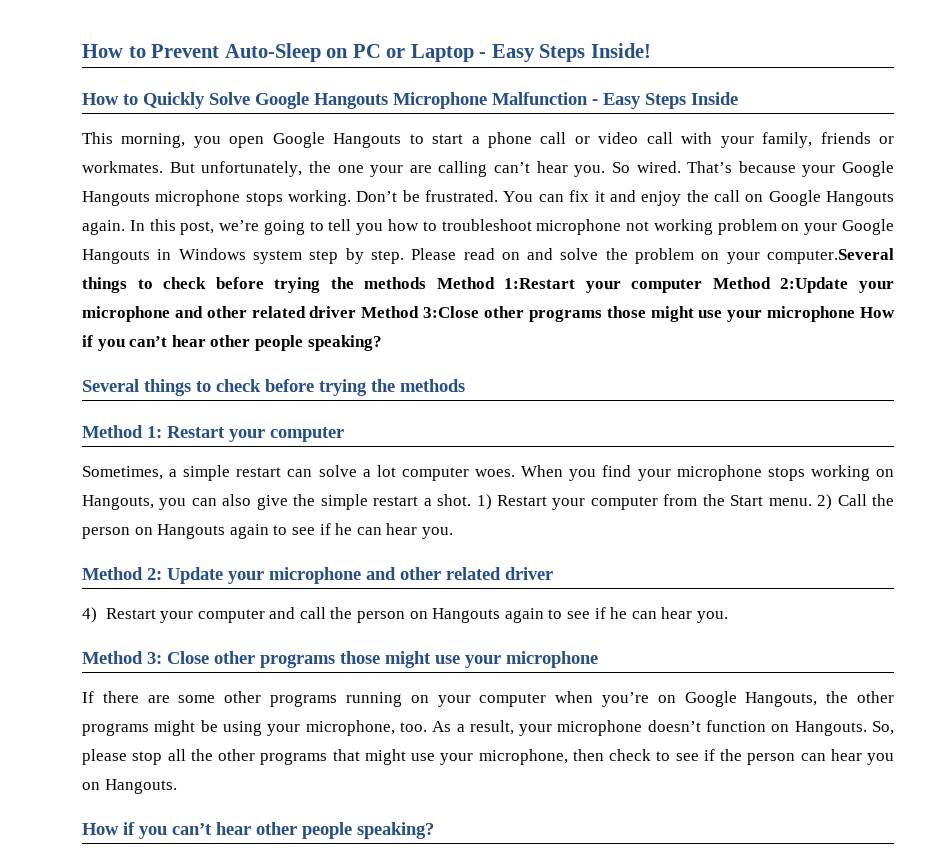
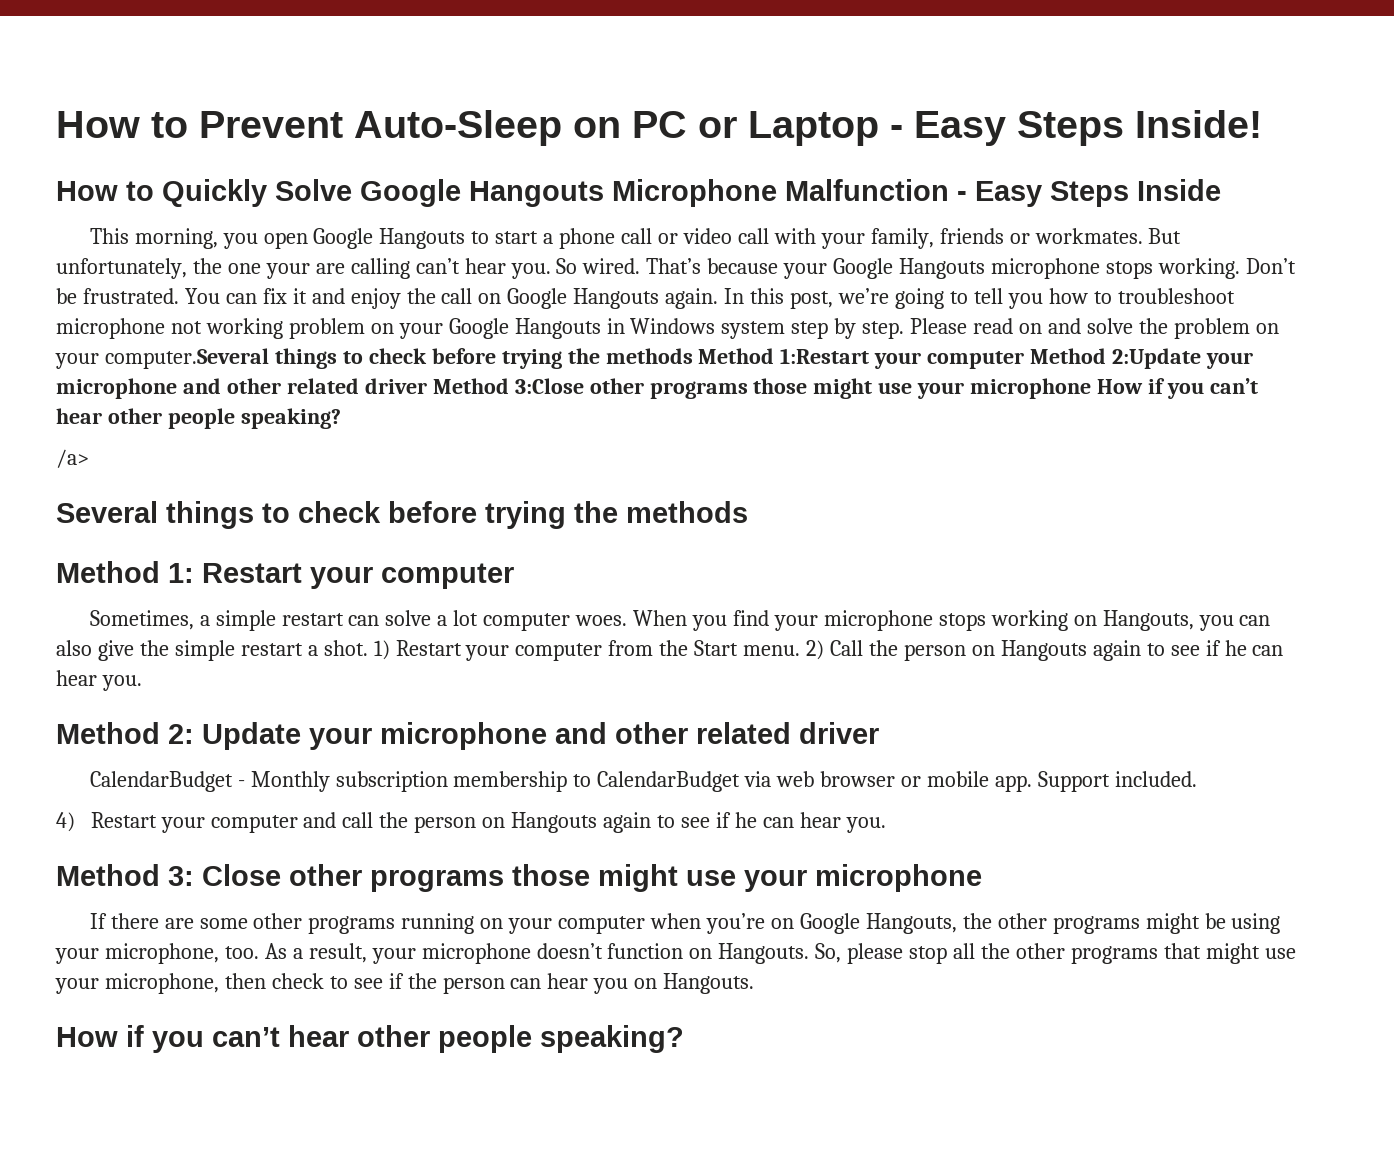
+ /a>
+ CalendarBudget - Monthly subscription membership to CalendarBudget via web browser or mobile app. Support included.

